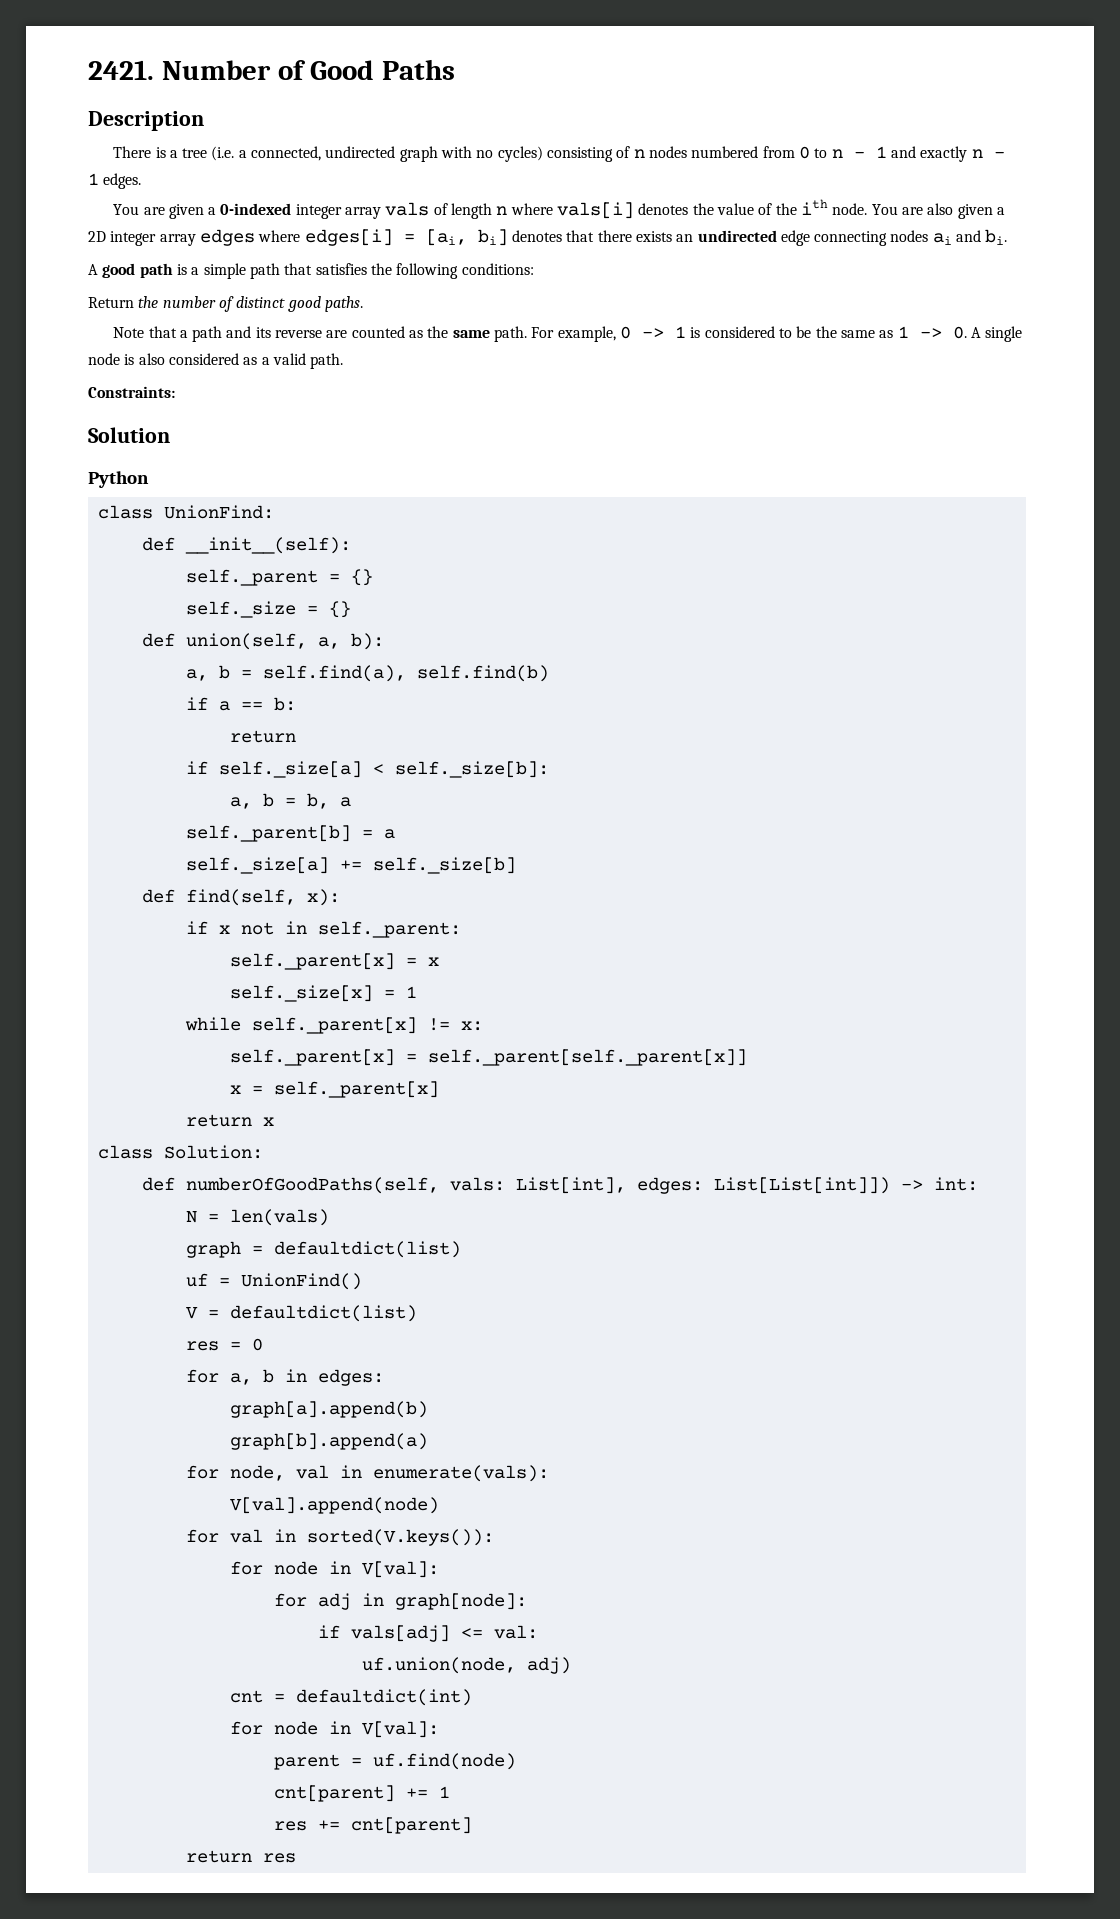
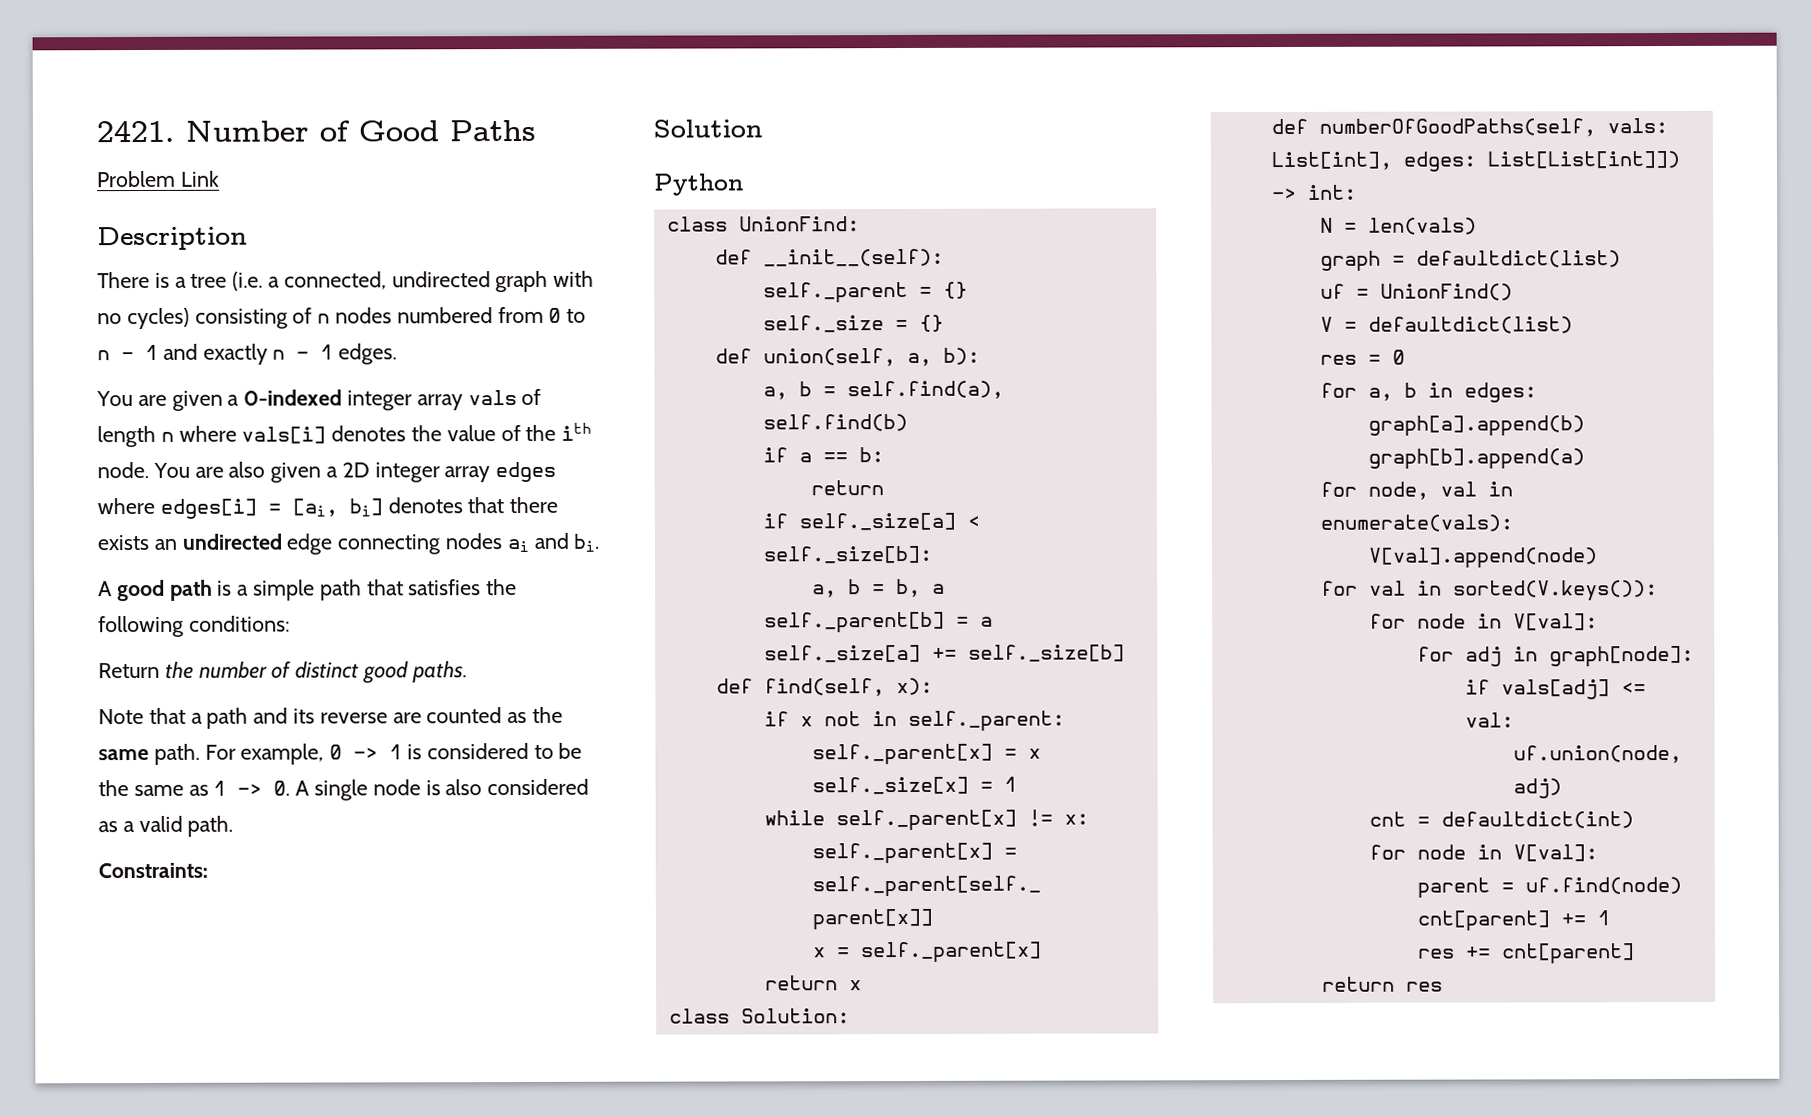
+ Problem Link

